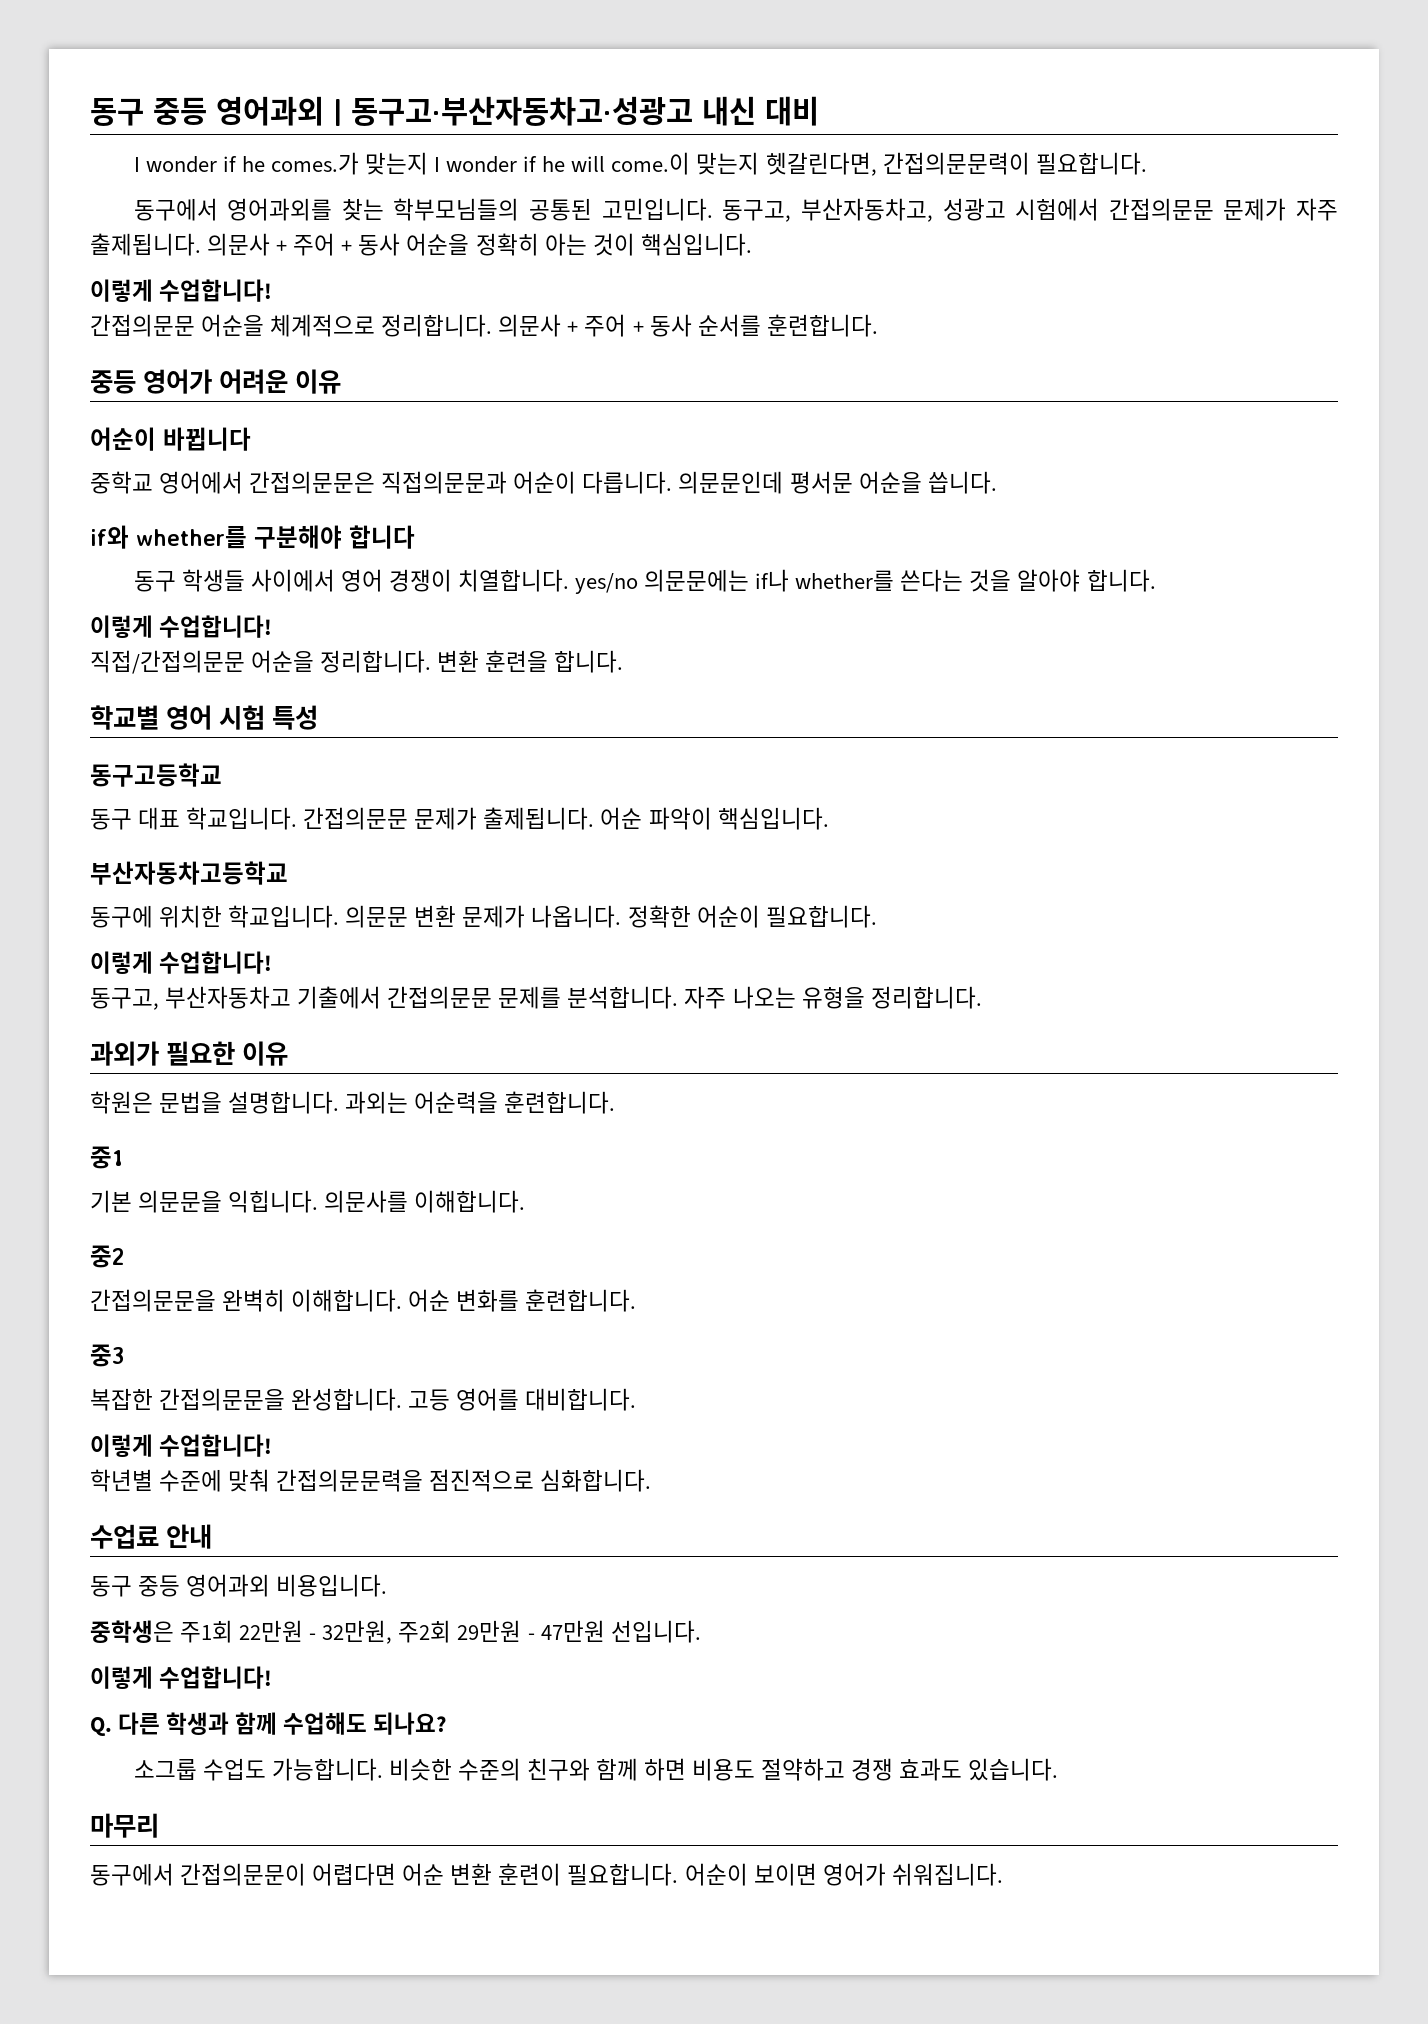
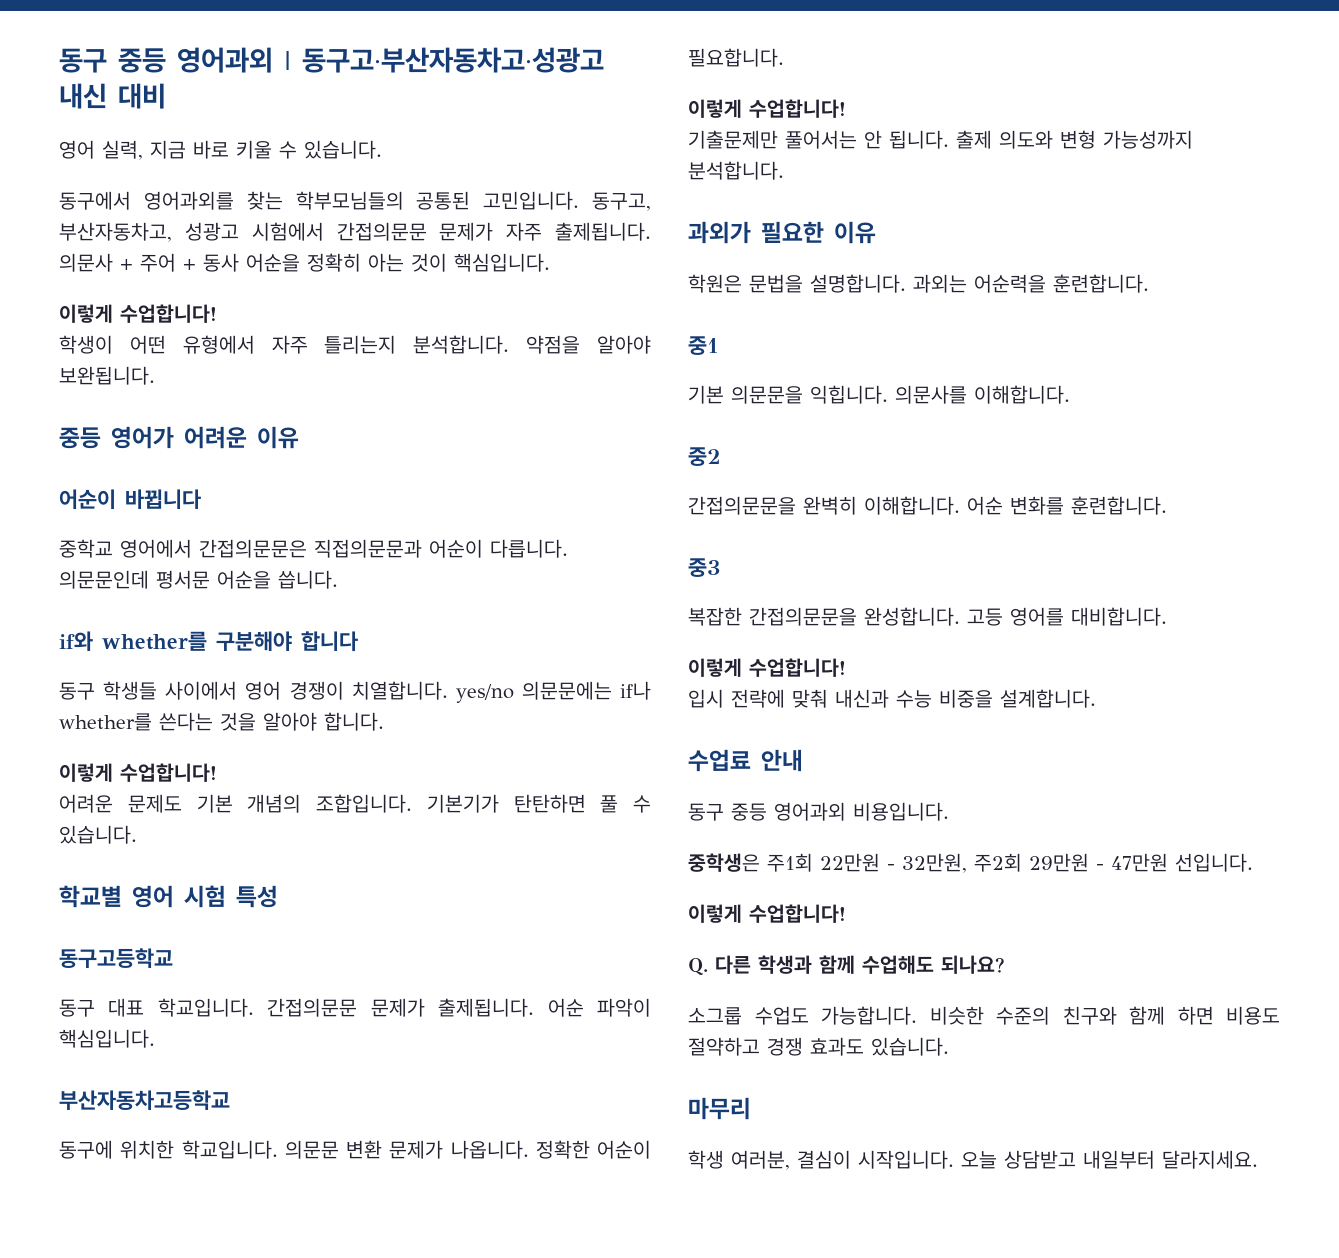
- I wonder if he comes.가 맞는지 I wonder if he will come.이 맞는지 헷갈린다면, 간접의문문력이 필요합니다.
+ 영어 실력, 지금 바로 키울 수 있습니다.
- 간접의문문 어순을 체계적으로 정리합니다. 의문사 + 주어 + 동사 순서를 훈련합니다.
+ 학생이 어떤 유형에서 자주 틀리는지 분석합니다. 약점을 알아야 보완됩니다.
- 직접/간접의문문 어순을 정리합니다. 변환 훈련을 합니다.
+ 어려운 문제도 기본 개념의 조합입니다. 기본기가 탄탄하면 풀 수 있습니다.
- 동구고, 부산자동차고 기출에서 간접의문문 문제를 분석합니다. 자주 나오는 유형을 정리합니다.
+ 기출문제만 풀어서는 안 됩니다. 출제 의도와 변형 가능성까지 분석합니다.
- 학년별 수준에 맞춰 간접의문문력을 점진적으로 심화합니다.
+ 입시 전략에 맞춰 내신과 수능 비중을 설계합니다.
- 동구에서 간접의문문이 어렵다면 어순 변환 훈련이 필요합니다. 어순이 보이면 영어가 쉬워집니다.
+ 학생 여러분, 결심이 시작입니다. 오늘 상담받고 내일부터 달라지세요.

